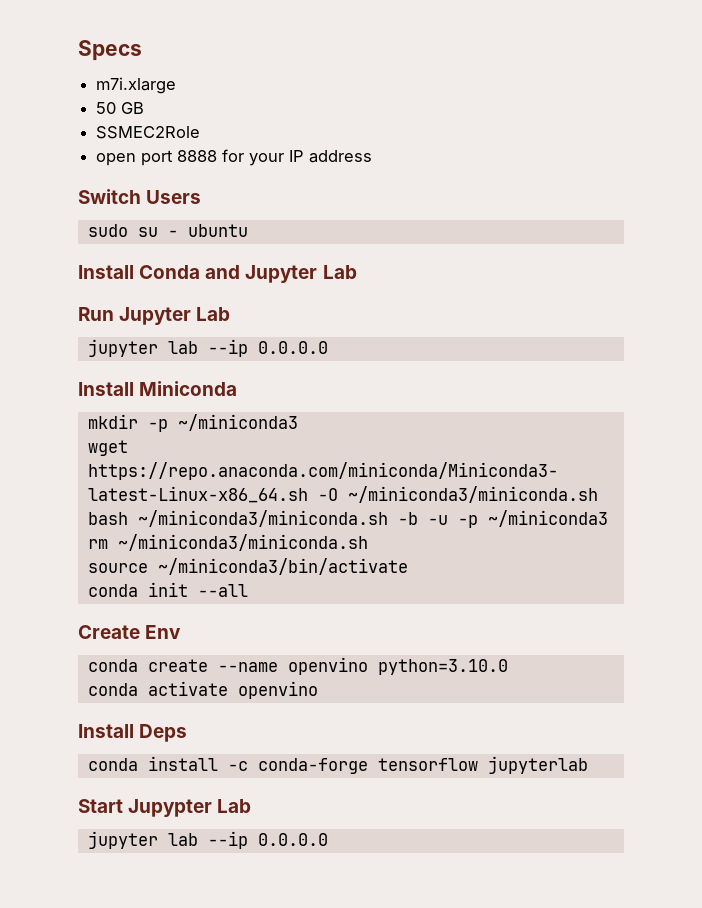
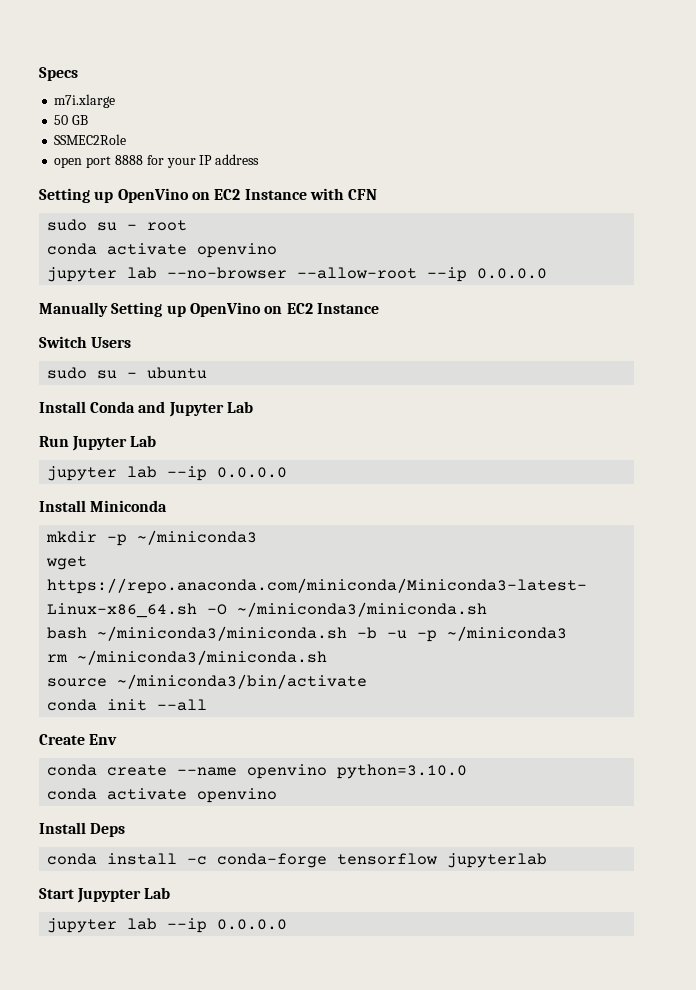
+ Setting up OpenVino on EC2 Instance with CFN
+ sudo su - root
+ conda activate openvino
+ jupyter lab --no-browser --allow-root --ip 0.0.0.0
+ Manually Setting up OpenVino on EC2 Instance

